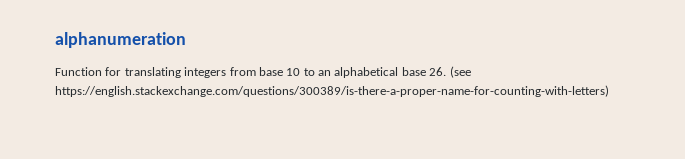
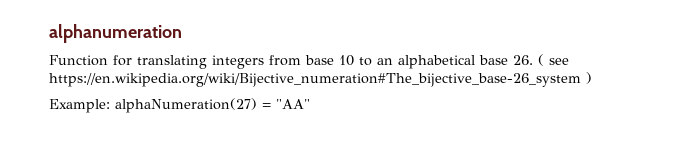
- Function for translating integers from base 10 to an alphabetical base 26. (see https://english.stackexchange.com/questions/300389/is-there-a-proper-name-for-counting-with-letters)
+ Function for translating integers from base 10 to an alphabetical base 26. ( see https://en.wikipedia.org/wiki/Bijective_numeration#The_bijective_base-26_system )
+ Example: alphaNumeration(27) = "AA"

